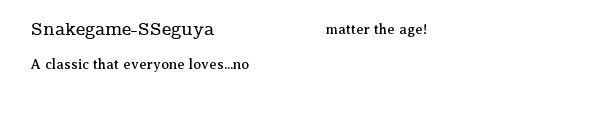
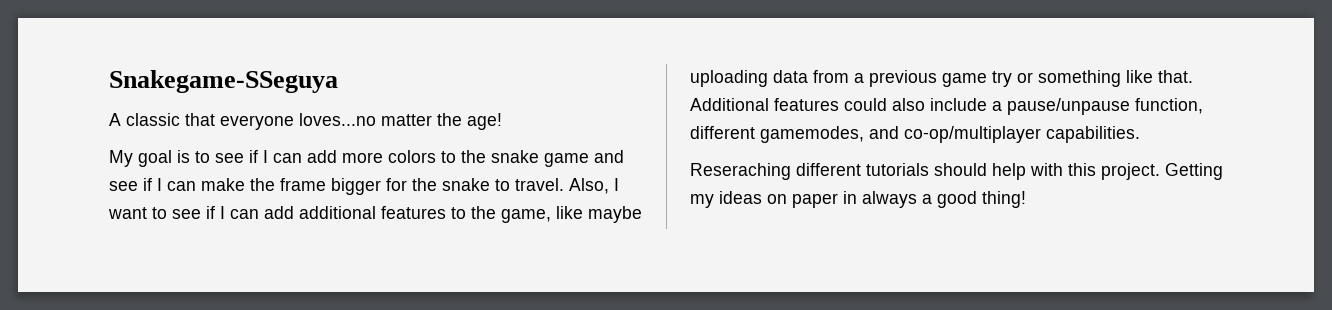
+ My goal is to see if I can add more colors to the snake game and see if I can make the frame bigger for the snake to travel. Also, I want to see if I can add additional features to the game, like maybe uploading data from a previous game try or something like that. Additional features could also include a pause/unpause function, different gamemodes, and co-op/multiplayer capabilities.
+ Reseraching different tutorials should help with this project. Getting my ideas on paper in always a good thing!

